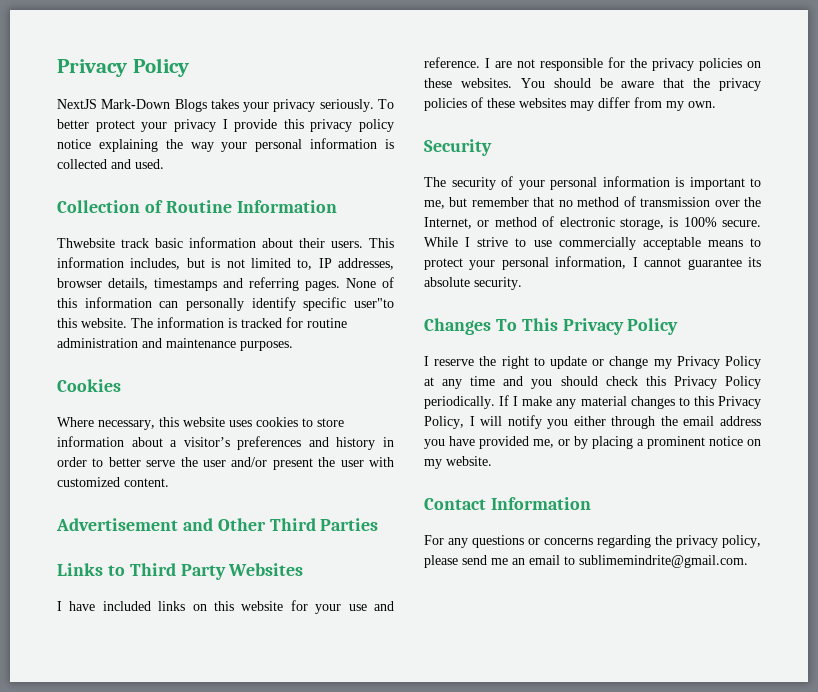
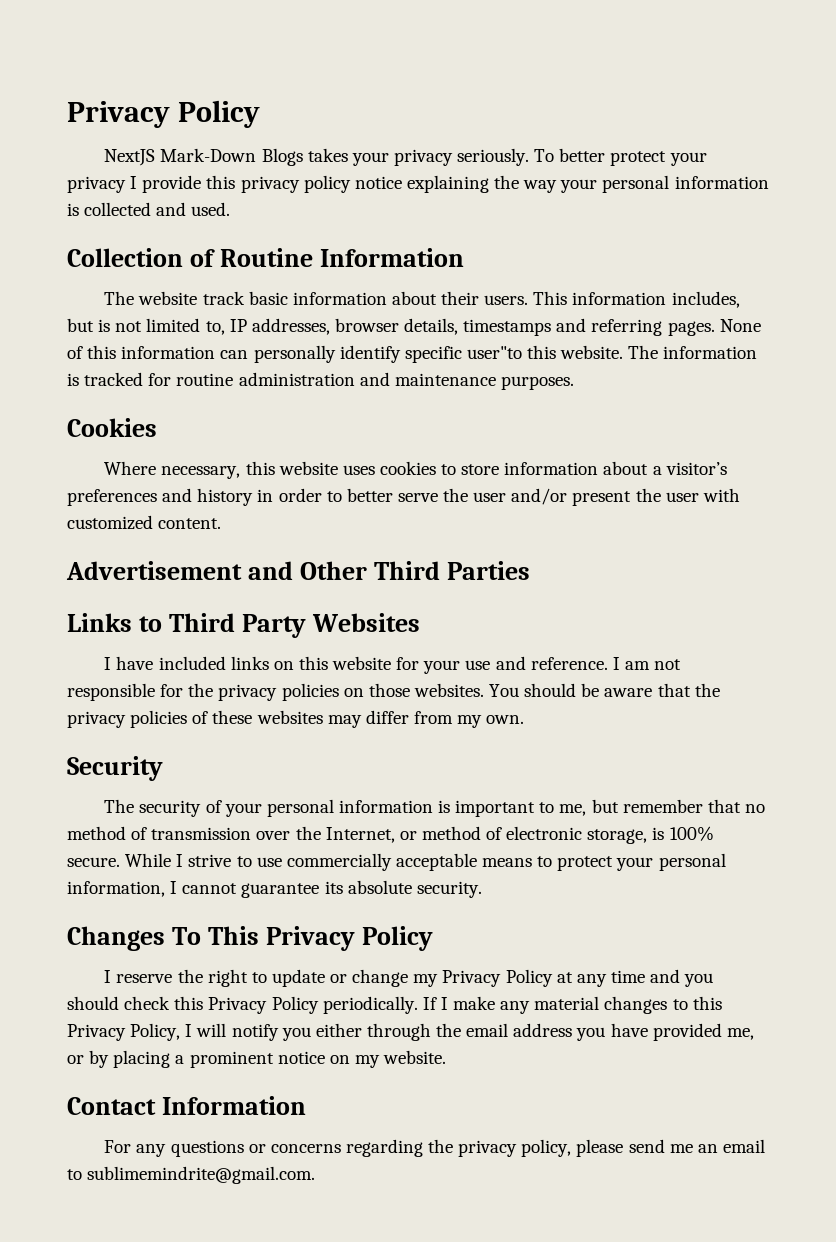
- Thwebsite track basic information about their users.
+ The website track basic information about their users.
- I are not responsible for the privacy policies on these websites.
+ I am not responsible for the privacy policies on those websites.

